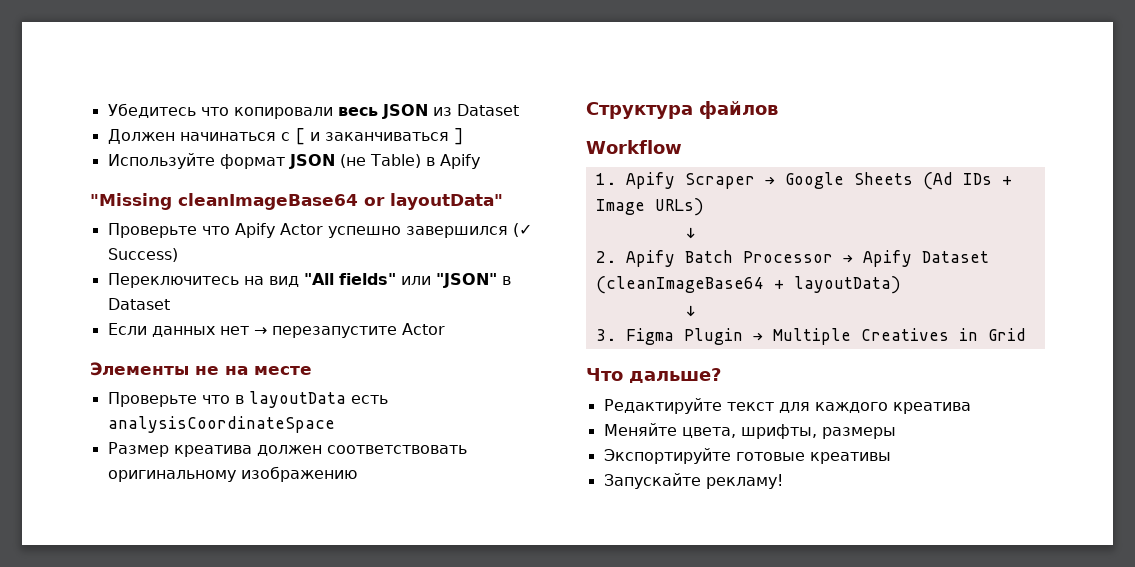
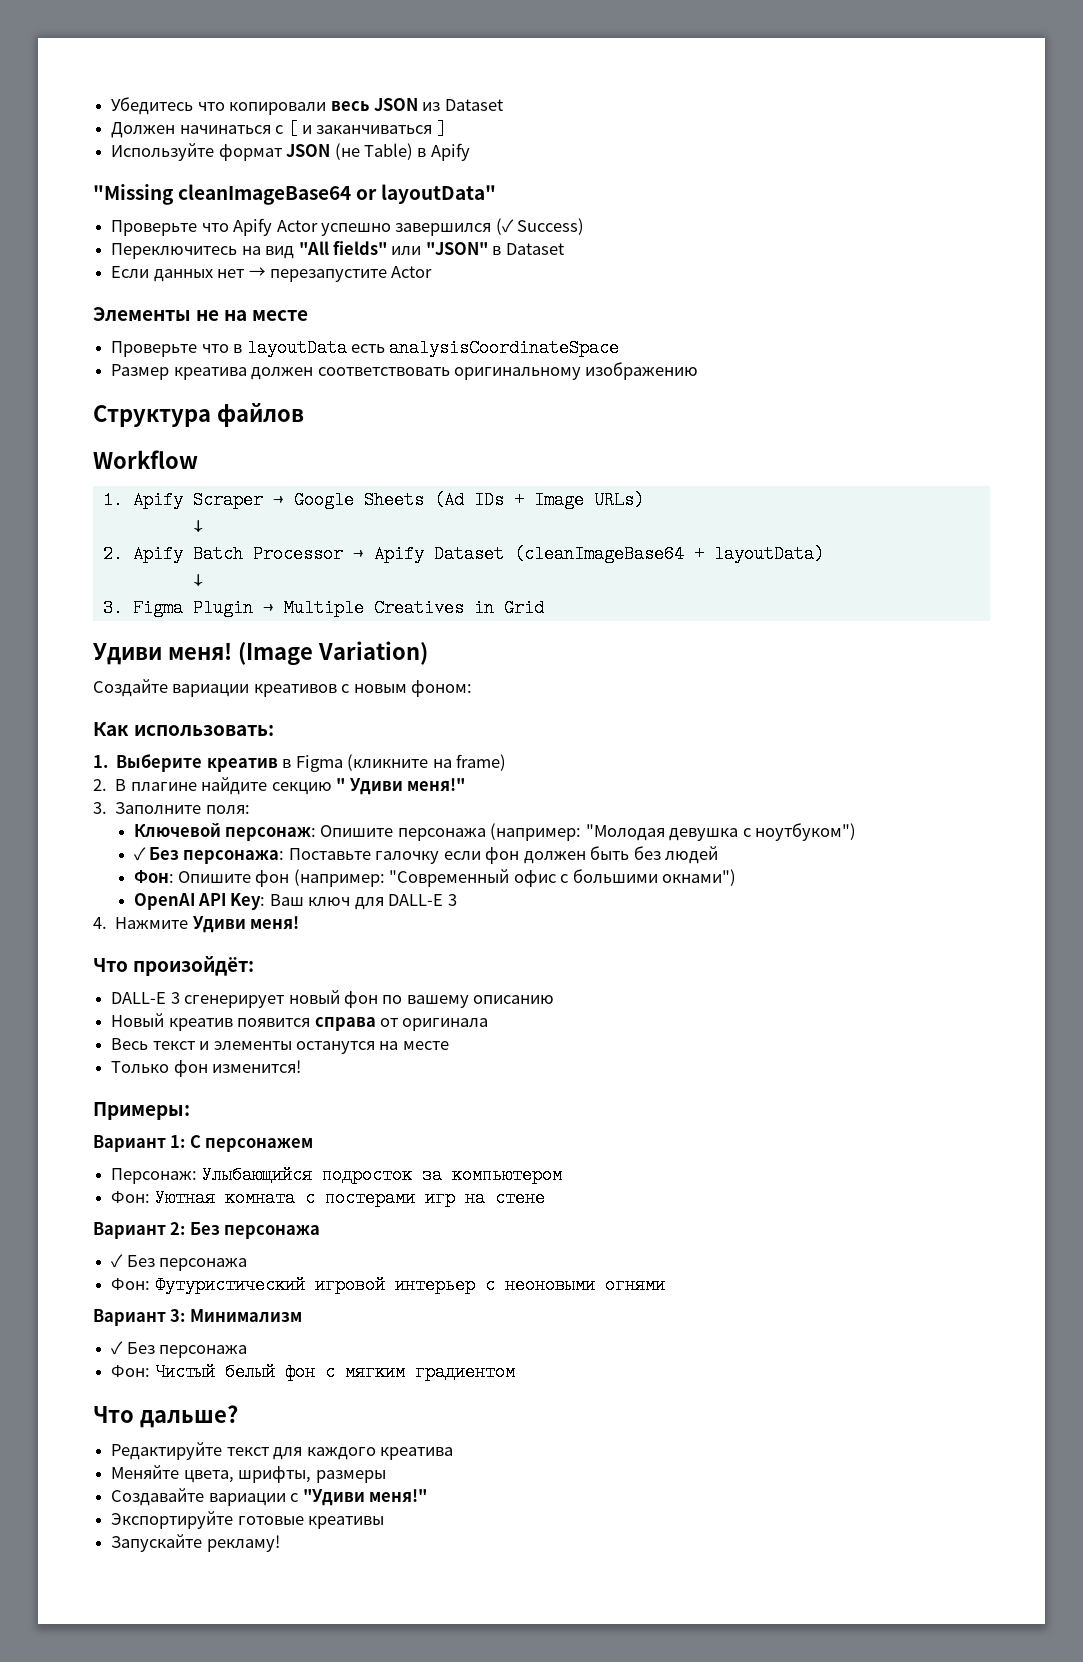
+ Удиви меня! (Image Variation)
+ Создайте вариации креативов с новым фоном:
+ Как использовать:
+ 1. Выберите креатив в Figma (кликните на frame)
+ 2. В плагине найдите секцию " Удиви меня!"
+ 3. Заполните поля:
+ Ключевой персонаж: Опишите персонажа (например: "Молодая девушка с ноутбуком")
+ ✓ Без персонажа: Поставьте галочку если фон должен быть без людей
+ Фон: Опишите фон (например: "Современный офис с большими окнами")
+ OpenAI API Key: Ваш ключ для DALL-E 3
+ 4. Нажмите Удиви меня!
+ Что произойдёт:
+ DALL-E 3 сгенерирует новый фон по вашему описанию
+ Новый креатив появится справа от оригинала
+ Весь текст и элементы останутся на месте
+ Только фон изменится!
+ Примеры:
+ Вариант 1: С персонажем
+ Персонаж: Улыбающийся подросток за компьютером
+ Фон: Уютная комната с постерами игр на стене
+ Вариант 2: Без персонажа
+ ✓ Без персонажа
+ Фон: Футуристический игровой интерьер с неоновыми огнями
+ Вариант 3: Минимализм
+ ✓ Без персонажа
+ Фон: Чистый белый фон с мягким градиентом
+ Создавайте вариации с "Удиви меня!"

